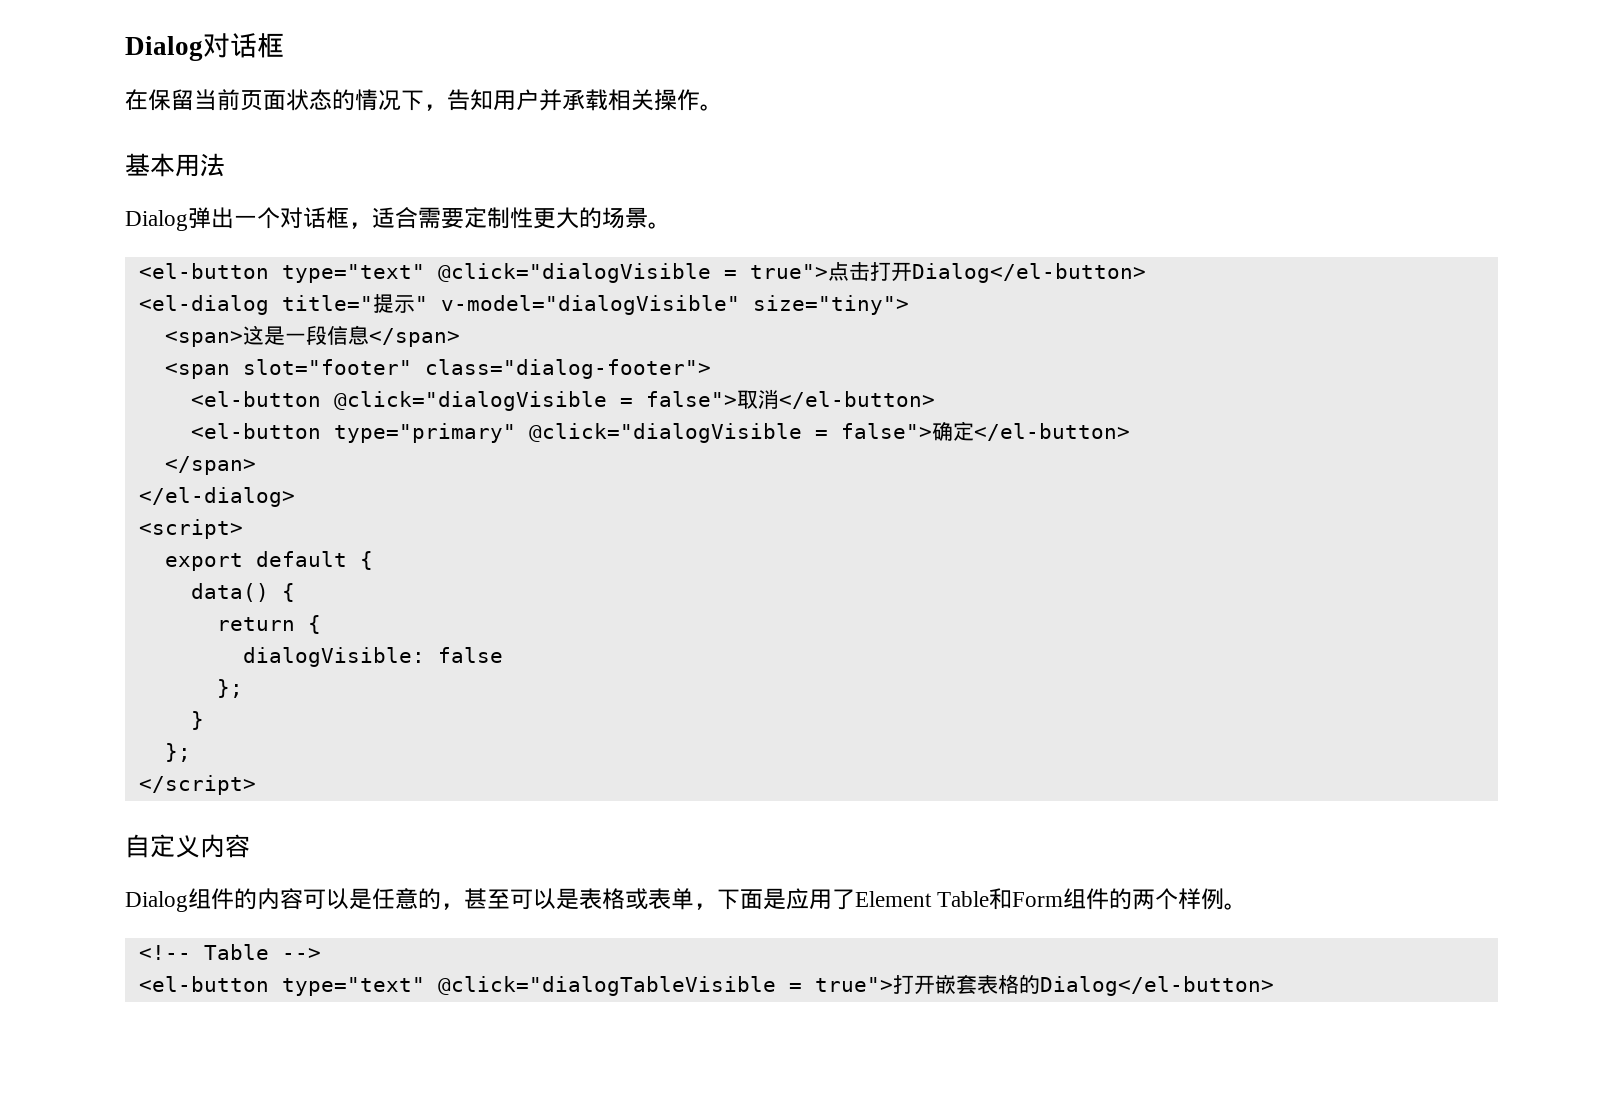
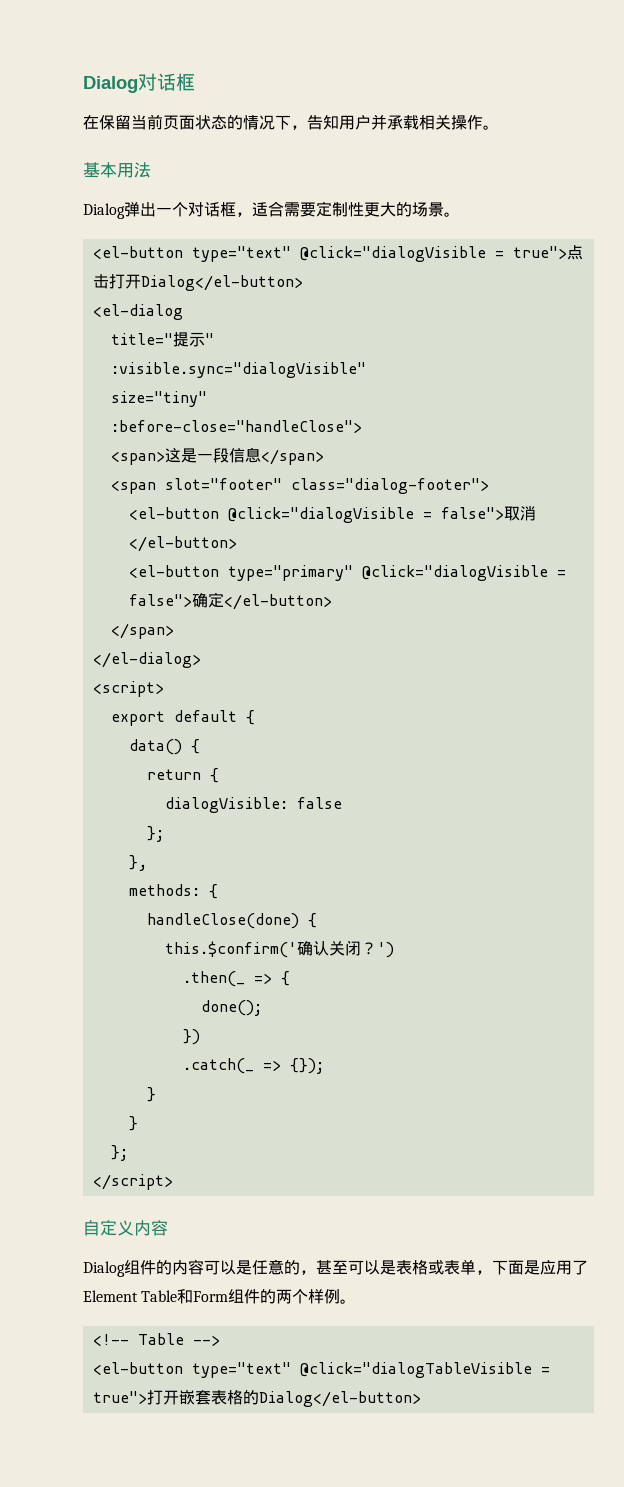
- <el-dialog title="提示" v-model="dialogVisible" size="tiny">
+ <el-dialog
+ title="提示"
+ :visible.sync="dialogVisible"
+ size="tiny"
+ :before-close="handleClose">
+ },
+ methods: {
+ handleClose(done) {
+ this.$confirm('确认关闭？')
+ .then(_ => {
+ done();
+ })
+ .catch(_ => {});
+ }

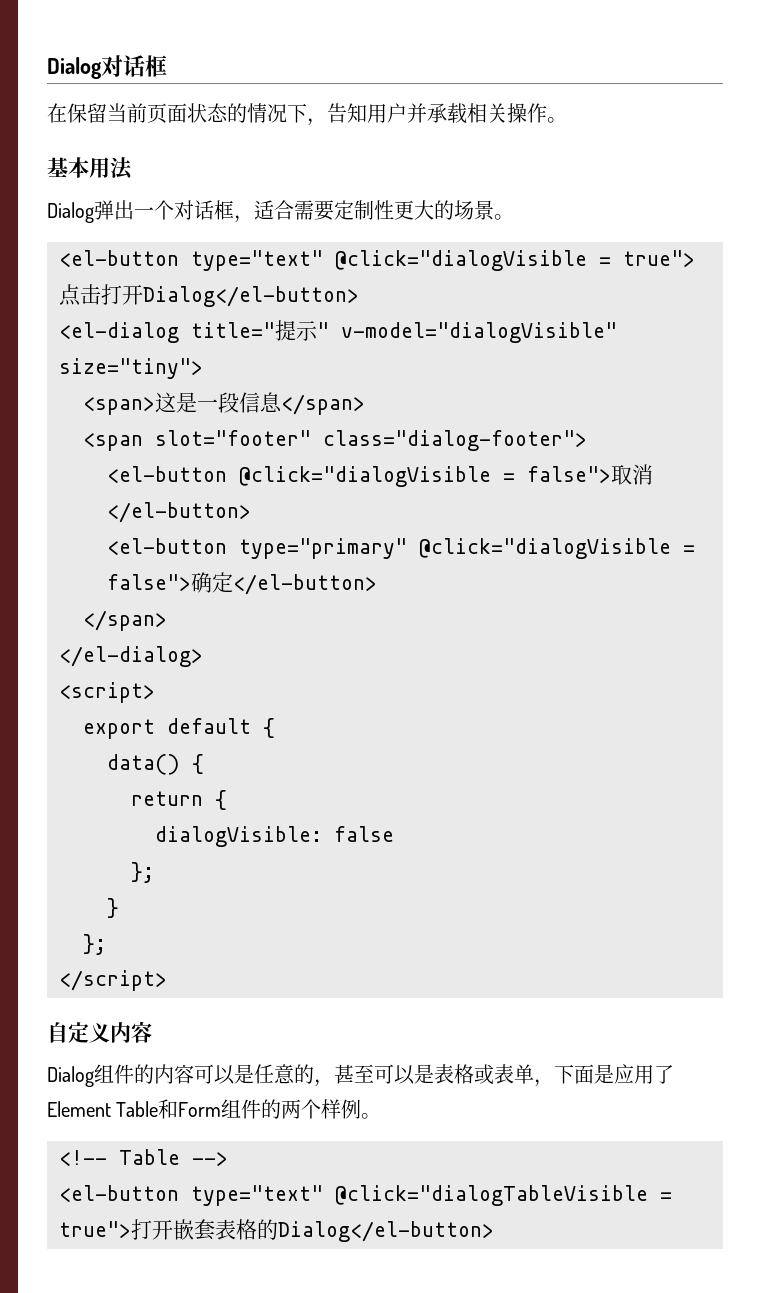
- <el-dialog
- title="提示"
- :visible.sync="dialogVisible"
- size="tiny"
- :before-close="handleClose">
+ <el-dialog title="提示" v-model="dialogVisible" size="tiny">
- },
- methods: {
- handleClose(done) {
- this.$confirm('确认关闭？')
- .then(_ => {
- done();
- })
- .catch(_ => {});
- }

